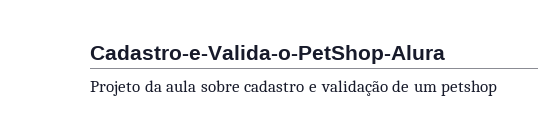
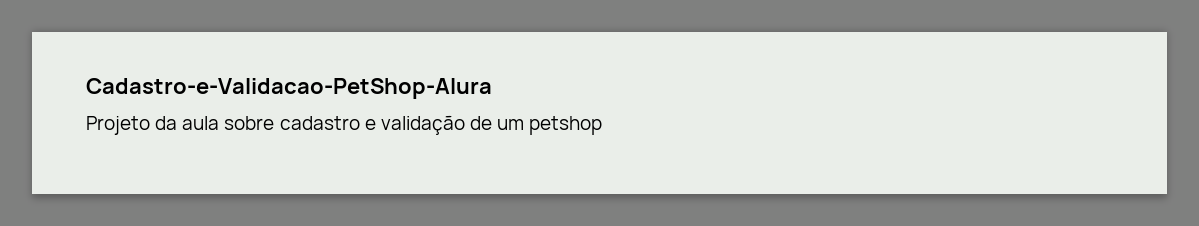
- Cadastro-e-Valida-o-PetShop-Alura
+ Cadastro-e-Validacao-PetShop-Alura

